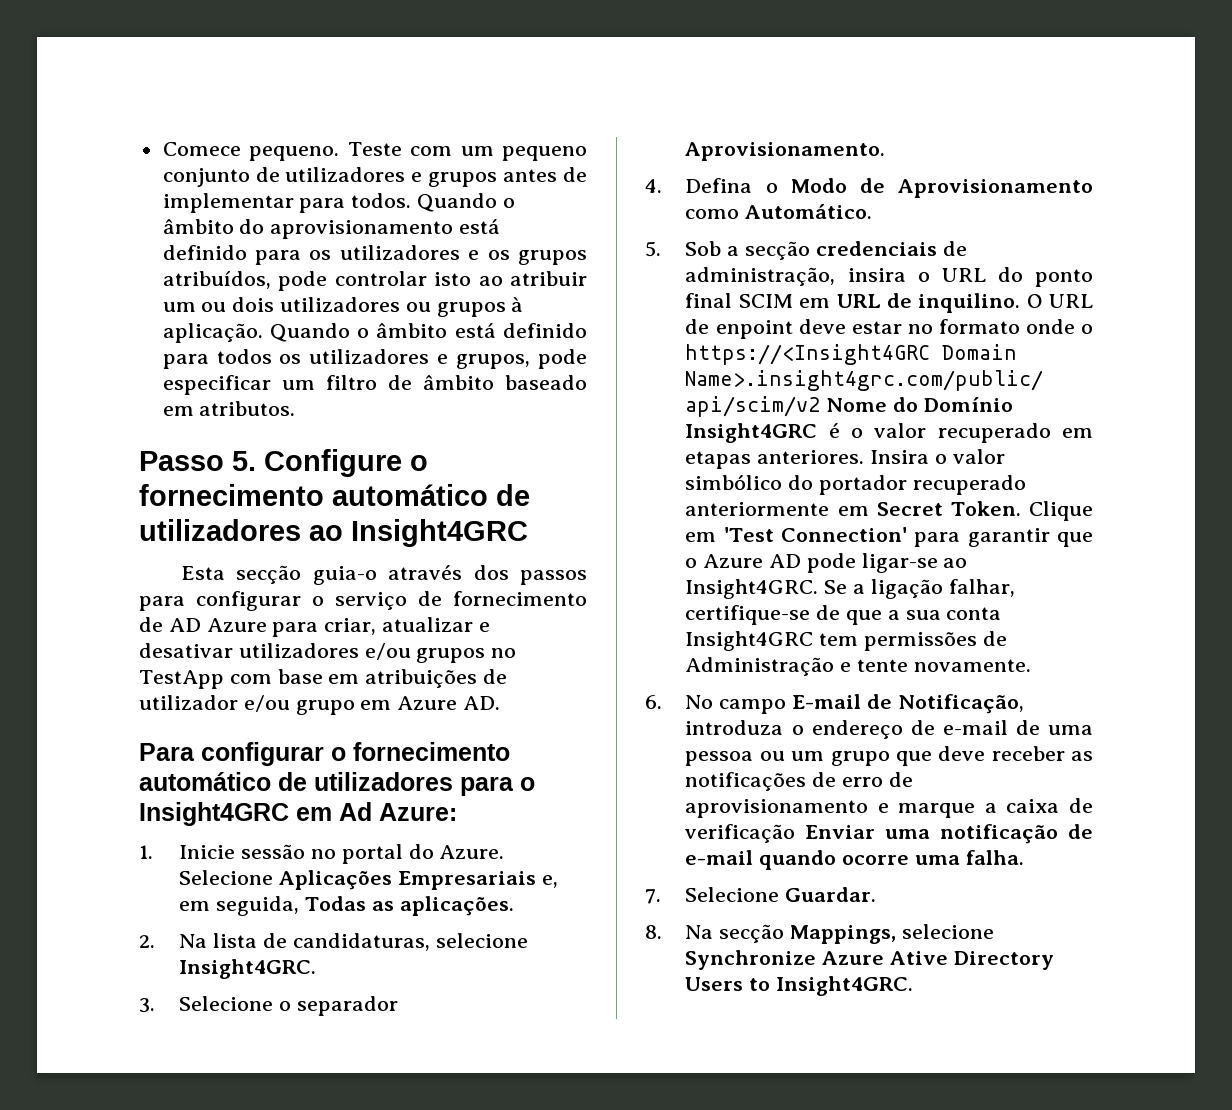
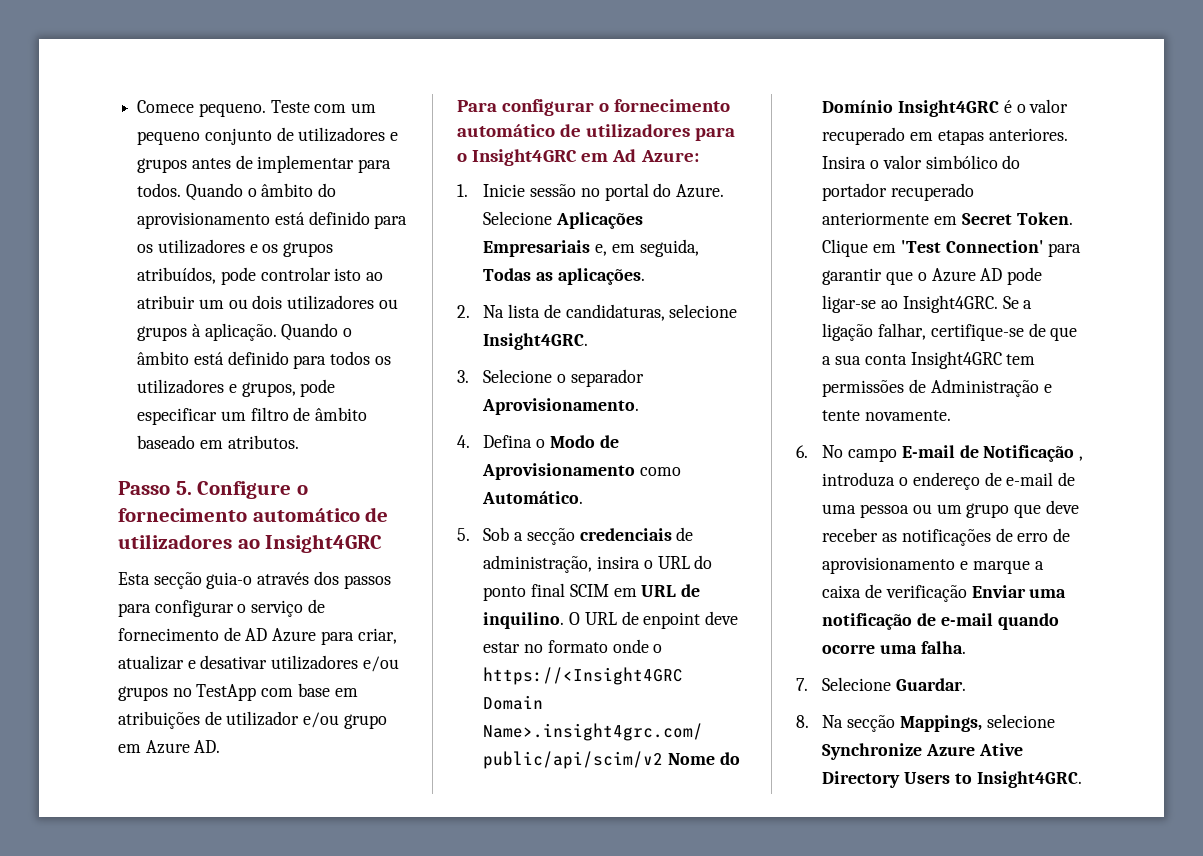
- 6. No campo E-mail de Notificação, introduza o endereço de e-mail de uma pessoa ou um grupo que deve receber as notificações de erro de aprovisionamento e marque a caixa de verificação Enviar uma notificação de e-mail quando ocorre uma falha.
+ 6. No campo E-mail de Notificação , introduza o endereço de e-mail de uma pessoa ou um grupo que deve receber as notificações de erro de aprovisionamento e marque a caixa de verificação Enviar uma notificação de e-mail quando ocorre uma falha.

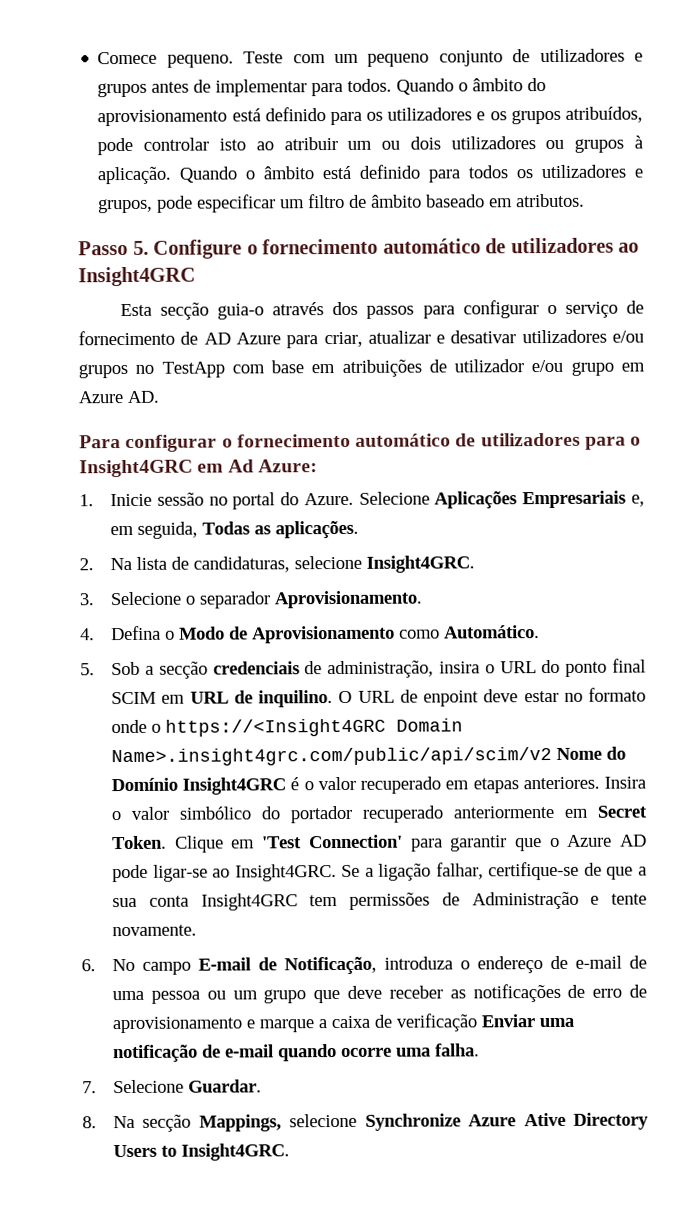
- 6. No campo E-mail de Notificação , introduza o endereço de e-mail de uma pessoa ou um grupo que deve receber as notificações de erro de aprovisionamento e marque a caixa de verificação Enviar uma notificação de e-mail quando ocorre uma falha.
+ 6. No campo E-mail de Notificação, introduza o endereço de e-mail de uma pessoa ou um grupo que deve receber as notificações de erro de aprovisionamento e marque a caixa de verificação Enviar uma notificação de e-mail quando ocorre uma falha.

